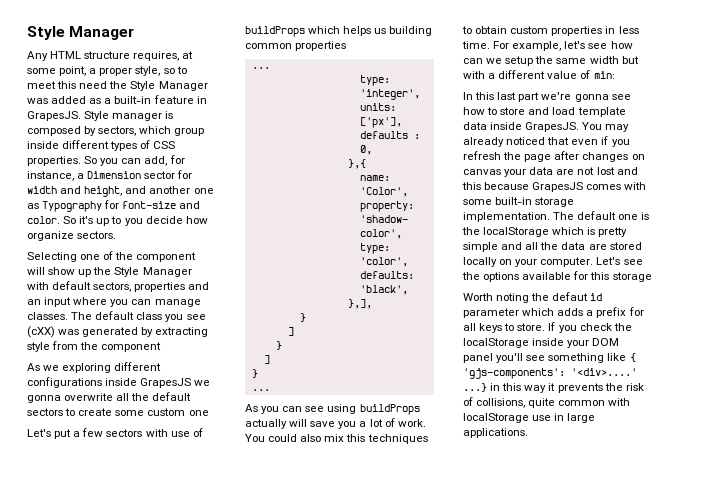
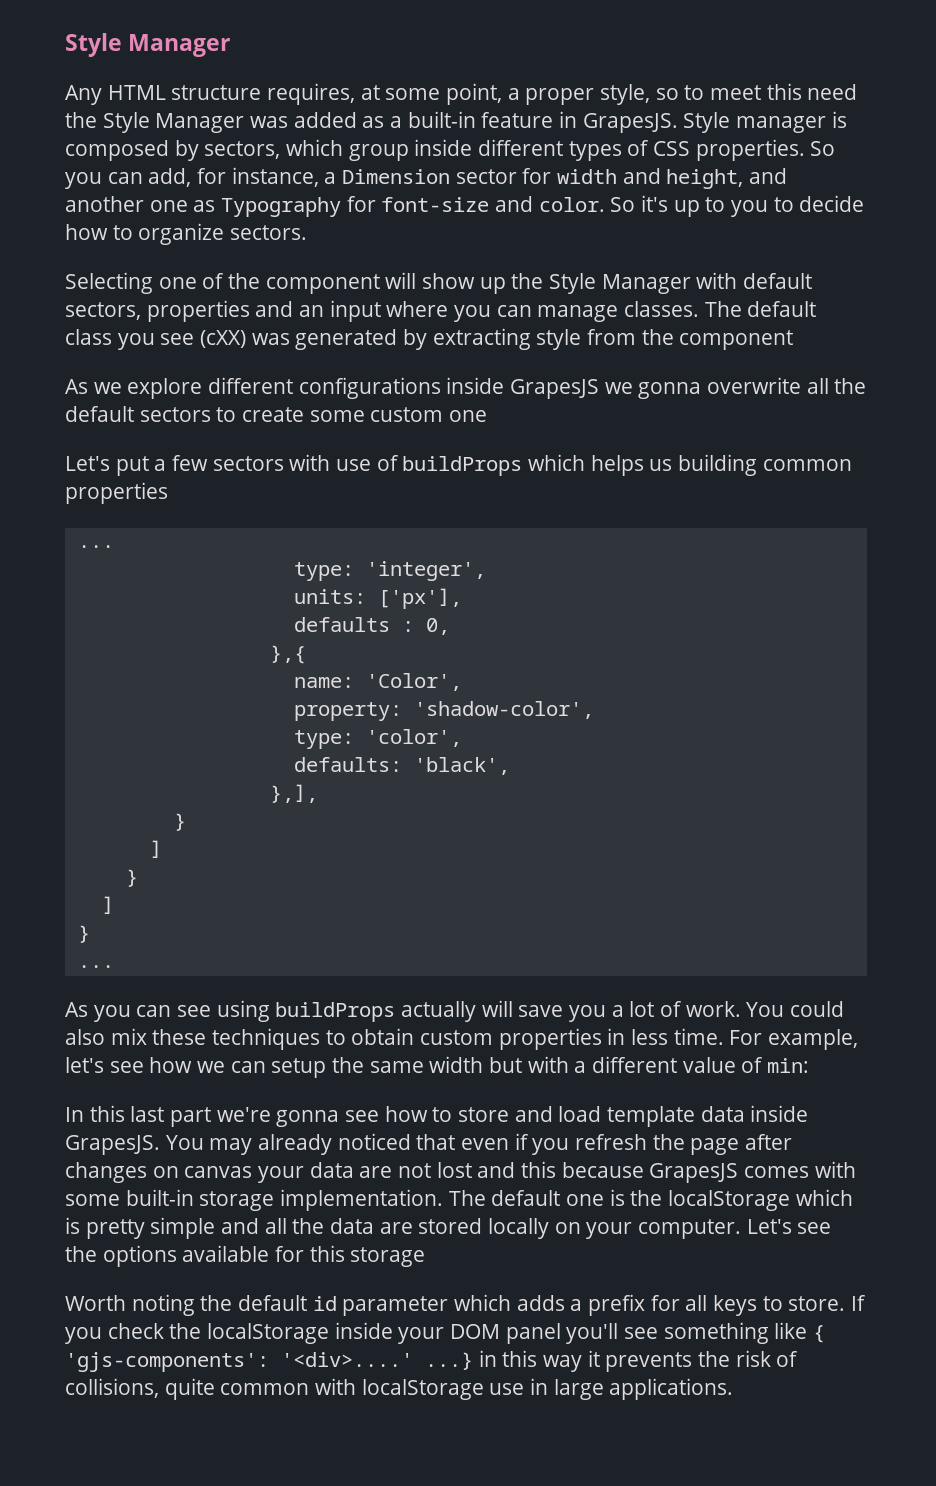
- So it's up to you decide how organize sectors.
+ So it's up to you to decide how to organize sectors.
- As we exploring different configurations inside GrapesJS we gonna overwrite all the default sectors to create some custom one
+ As we explore different configurations inside GrapesJS we gonna overwrite all the default sectors to create some custom one
- You could also mix this techniques to obtain custom properties in less time.
+ You could also mix these techniques to obtain custom properties in less time.
- For example, let's see how can we setup the same width but with a different value of min:
+ For example, let's see how we can setup the same width but with a different value of min:
- Worth noting the defaut id parameter which adds a prefix for all keys to store.
+ Worth noting the default id parameter which adds a prefix for all keys to store.

